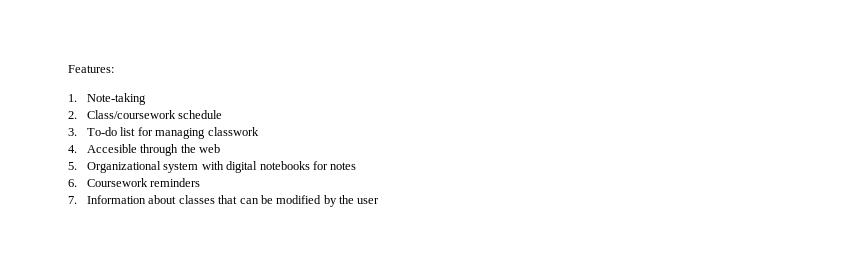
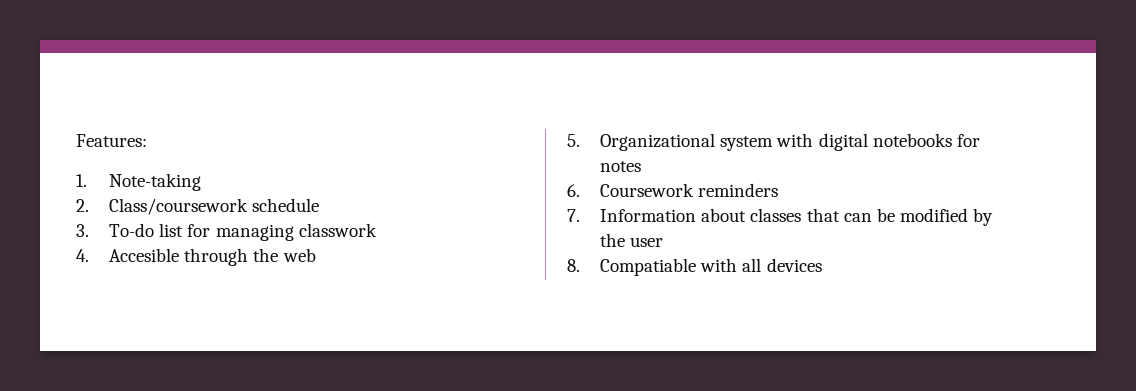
+ 8. Compatiable with all devices

